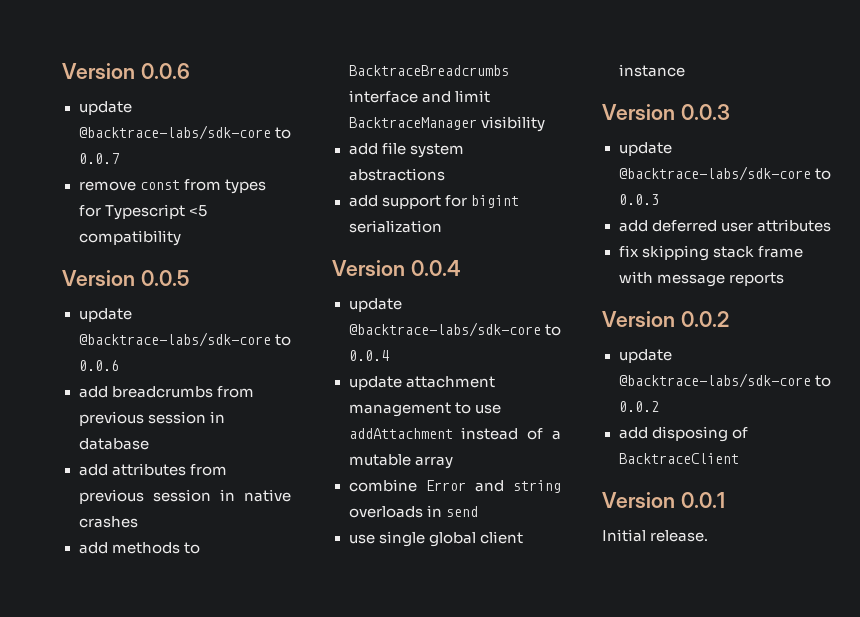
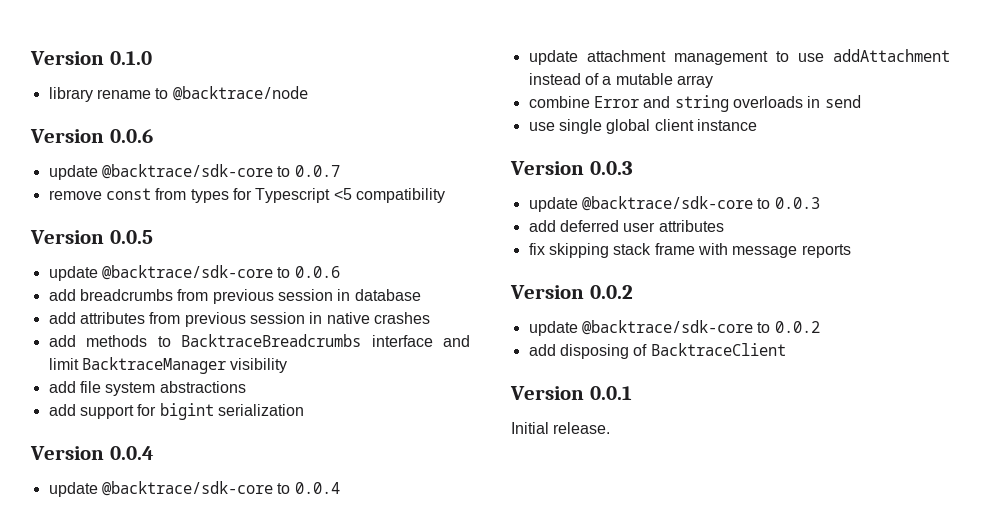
+ Version 0.1.0
+ library rename to @backtrace/node
- update @backtrace-labs/sdk-core to 0.0.7
+ update @backtrace/sdk-core to 0.0.7
- update @backtrace-labs/sdk-core to 0.0.6
+ update @backtrace/sdk-core to 0.0.6
- update @backtrace-labs/sdk-core to 0.0.4
+ update @backtrace/sdk-core to 0.0.4
- update @backtrace-labs/sdk-core to 0.0.3
+ update @backtrace/sdk-core to 0.0.3
- update @backtrace-labs/sdk-core to 0.0.2
+ update @backtrace/sdk-core to 0.0.2

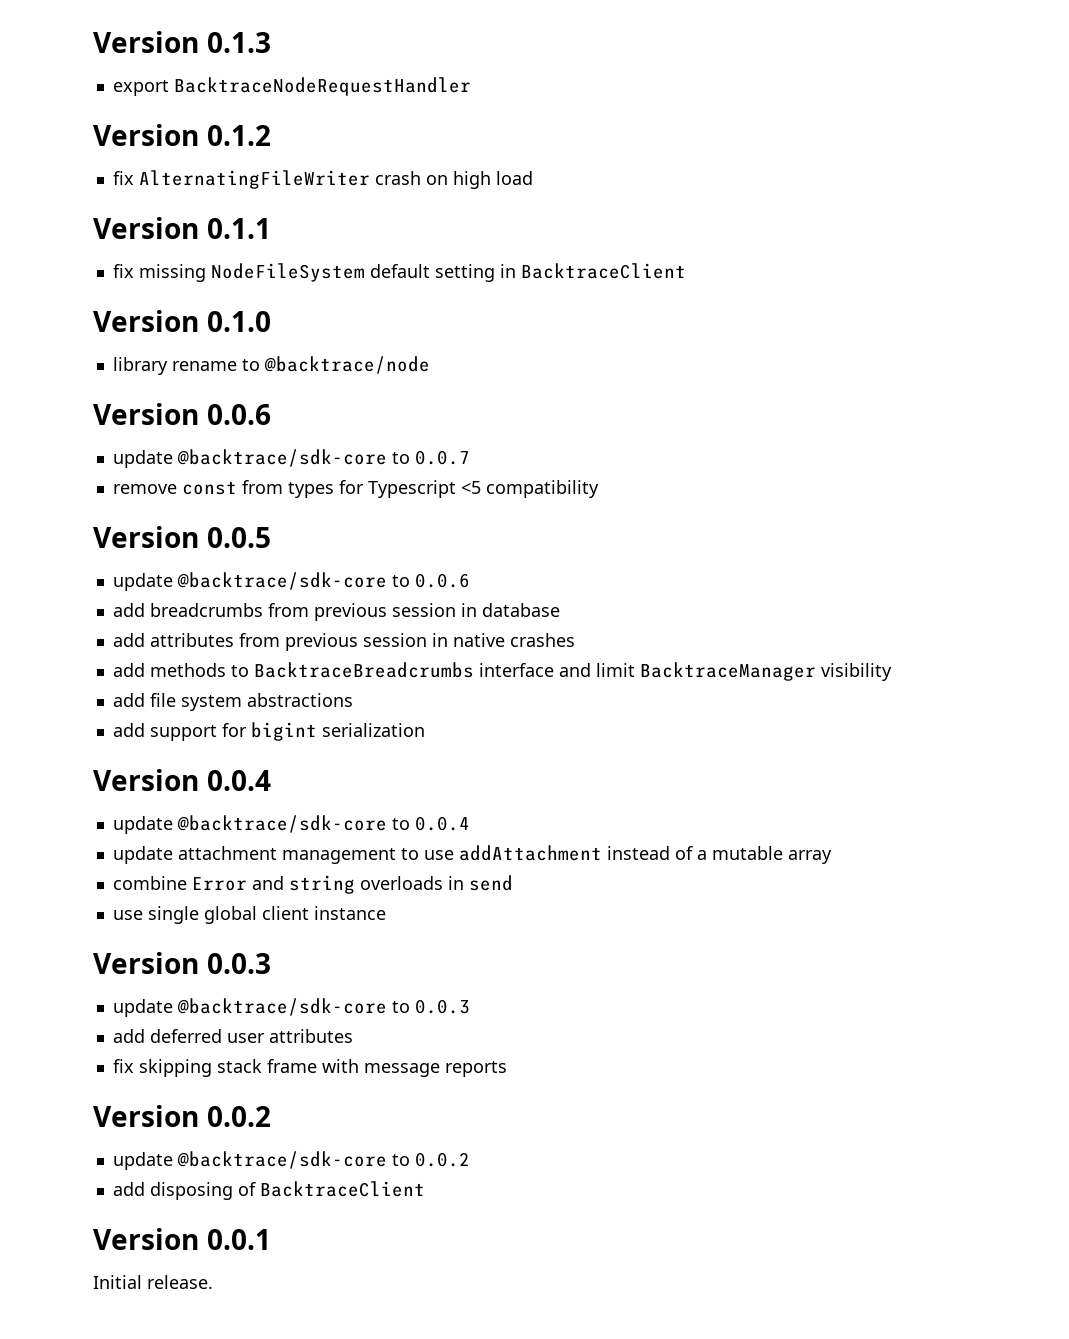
+ Version 0.1.3
+ export BacktraceNodeRequestHandler
+ Version 0.1.2
+ fix AlternatingFileWriter crash on high load
+ Version 0.1.1
+ fix missing NodeFileSystem default setting in BacktraceClient

